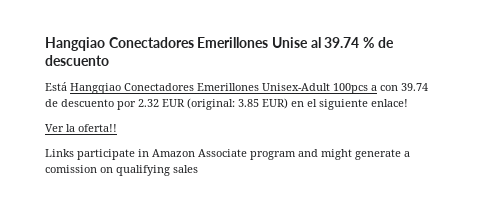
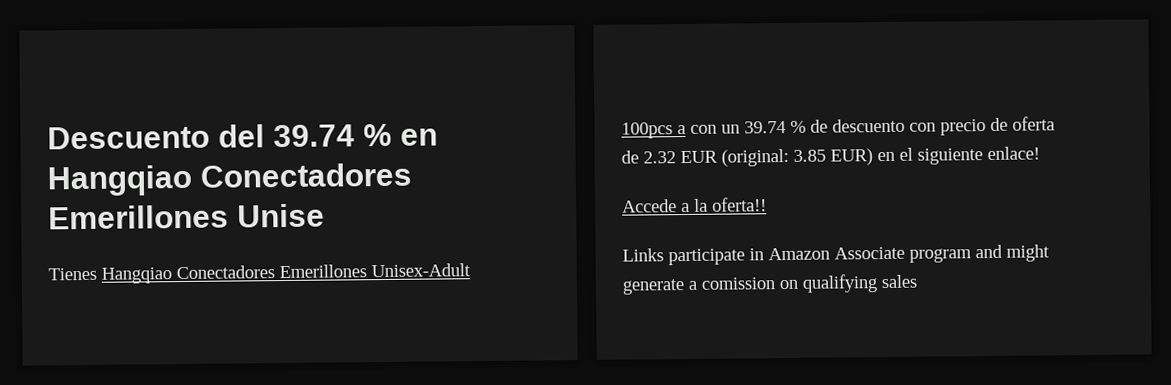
- Hangqiao Conectadores Emerillones Unise al 39.74 % de descuento
- Está Hangqiao Conectadores Emerillones Unisex-Adult 100pcs a con 39.74 de descuento por 2.32 EUR (original: 3.85 EUR) en el siguiente enlace!
+ Descuento del 39.74 % en Hangqiao Conectadores Emerillones Unise
+ Tienes Hangqiao Conectadores Emerillones Unisex-Adult 100pcs a con un 39.74 % de descuento con precio de oferta de 2.32 EUR (original: 3.85 EUR) en el siguiente enlace!
- Ver la oferta!!
+ Accede a la oferta!!

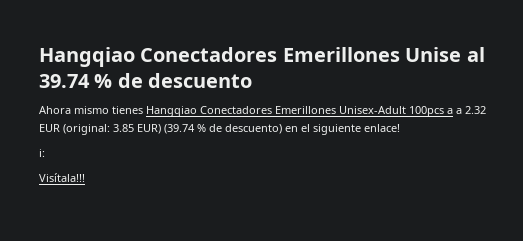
- Descuento del 39.74 % en Hangqiao Conectadores Emerillones Unise
- Tienes Hangqiao Conectadores Emerillones Unisex-Adult 100pcs a con un 39.74 % de descuento con precio de oferta de 2.32 EUR (original: 3.85 EUR) en el siguiente enlace!
+ Hangqiao Conectadores Emerillones Unise al 39.74 % de descuento
+ Ahora mismo tienes Hangqiao Conectadores Emerillones Unisex-Adult 100pcs a a 2.32 EUR (original: 3.85 EUR) (39.74 % de descuento) en el siguiente enlace!
- Accede a la oferta!!
- Links participate in Amazon Associate program and might generate a comission on qualifying sales
+ ℹ:
+ Visítala!!!

